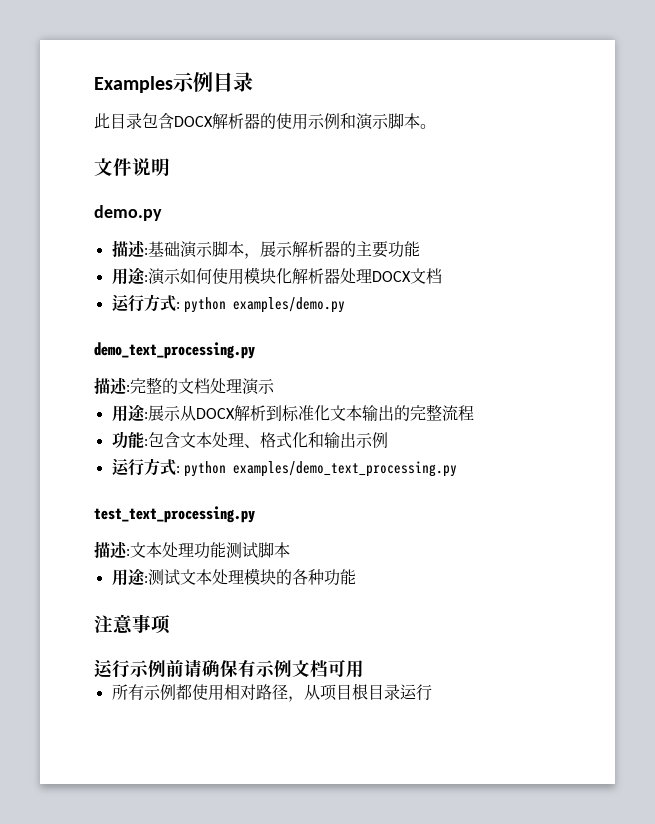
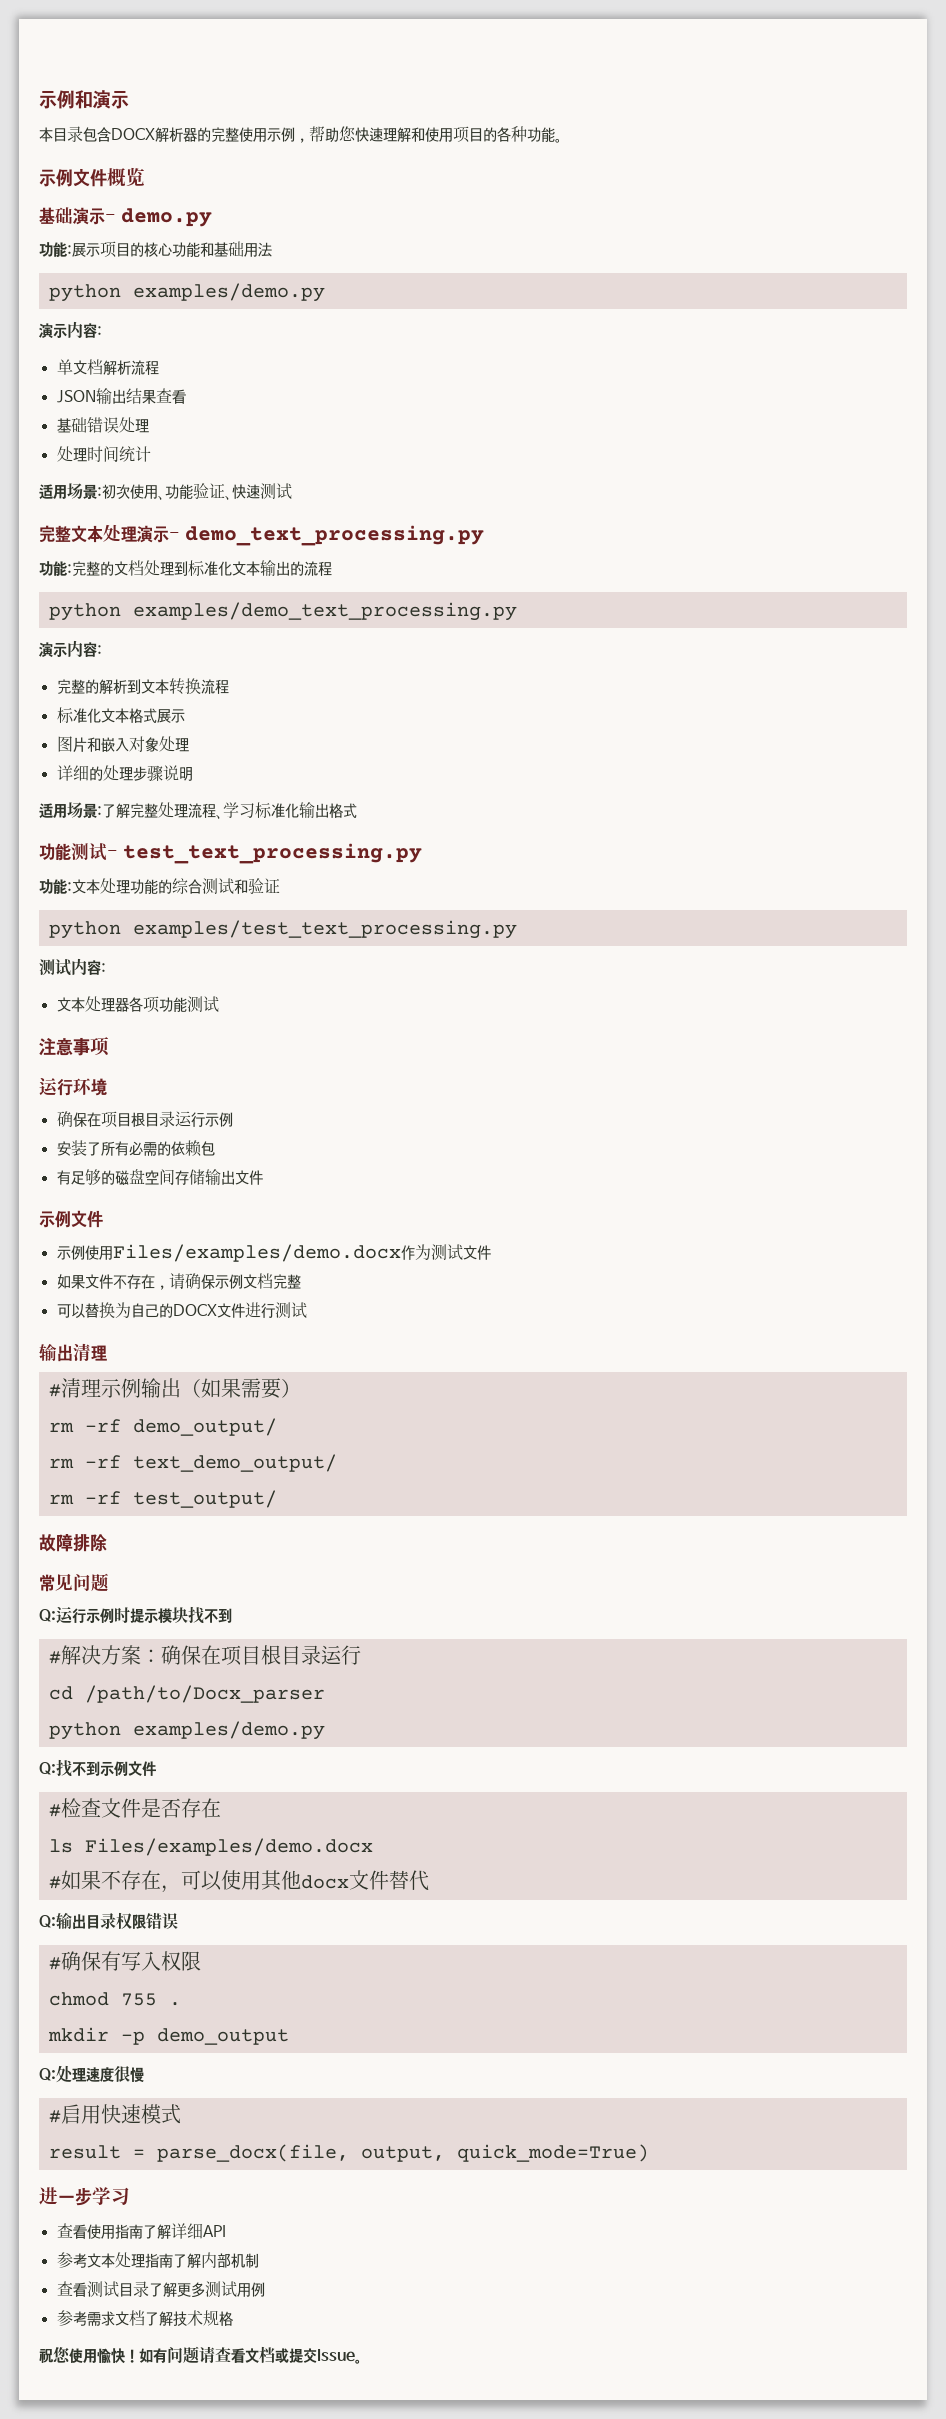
- Examples示例目录
- 此目录包含DOCX解析器的使用示例和演示脚本。
- 文件说明
- demo.py
- 描述:基础演示脚本，展示解析器的主要功能
- 用途:演示如何使用模块化解析器处理DOCX文档
- 运行方式: python examples/demo.py
- demo_text_processing.py
+ 示例和演示
+ 本目录包含DOCX解析器的完整使用示例，帮助您快速理解和使用项目的各种功能。
+ 示例文件概览
+ 基础演示- demo.py
+ 功能:展示项目的核心功能和基础用法
+ python examples/demo.py
+ 演示内容:
+ 单文档解析流程
+ JSON输出结果查看
+ 基础错误处理
+ 处理时间统计
+ 适用场景:初次使用、功能验证、快速测试
+ 完整文本处理演示- demo_text_processing.py
- 描述:完整的文档处理演示
- 用途:展示从DOCX解析到标准化文本输出的完整流程
- 功能:包含文本处理、格式化和输出示例
- 运行方式: python examples/demo_text_processing.py
- test_text_processing.py
+ 功能:完整的文档处理到标准化文本输出的流程
+ python examples/demo_text_processing.py
+ 演示内容:
+ 完整的解析到文本转换流程
+ 标准化文本格式展示
+ 图片和嵌入对象处理
+ 详细的处理步骤说明
+ 适用场景:了解完整处理流程、学习标准化输出格式
+ 功能测试- test_text_processing.py
- 描述:文本处理功能测试脚本
- 用途:测试文本处理模块的各种功能
+ 功能:文本处理功能的综合测试和验证
+ python examples/test_text_processing.py
+ 测试内容:
+ 文本处理器各项功能测试
- 运行示例前请确保有示例文档可用
- 所有示例都使用相对路径，从项目根目录运行
+ 运行环境
+ 确保在项目根目录运行示例
+ 安装了所有必需的依赖包
+ 有足够的磁盘空间存储输出文件
+ 示例文件
+ 示例使用Files/examples/demo.docx作为测试文件
+ 如果文件不存在，请确保示例文档完整
+ 可以替换为自己的DOCX文件进行测试
+ 输出清理
+ #清理示例输出（如果需要）
+ rm -rf demo_output/
+ rm -rf text_demo_output/
+ rm -rf test_output/
+ 故障排除
+ 常见问题
+ Q:运行示例时提示模块找不到
+ #解决方案：确保在项目根目录运行
+ cd /path/to/Docx_parser
+ python examples/demo.py
+ Q:找不到示例文件
+ #检查文件是否存在
+ ls Files/examples/demo.docx
+ #如果不存在，可以使用其他docx文件替代
+ Q:输出目录权限错误
+ #确保有写入权限
+ chmod 755 .
+ mkdir -p demo_output
+ Q:处理速度很慢
+ #启用快速模式
+ result = parse_docx(file, output, quick_mode=True)
+ 进一步学习
+ 查看使用指南了解详细API
+ 参考文本处理指南了解内部机制
+ 查看测试目录了解更多测试用例
+ 参考需求文档了解技术规格
+ 祝您使用愉快！如有问题请查看文档或提交Issue。

